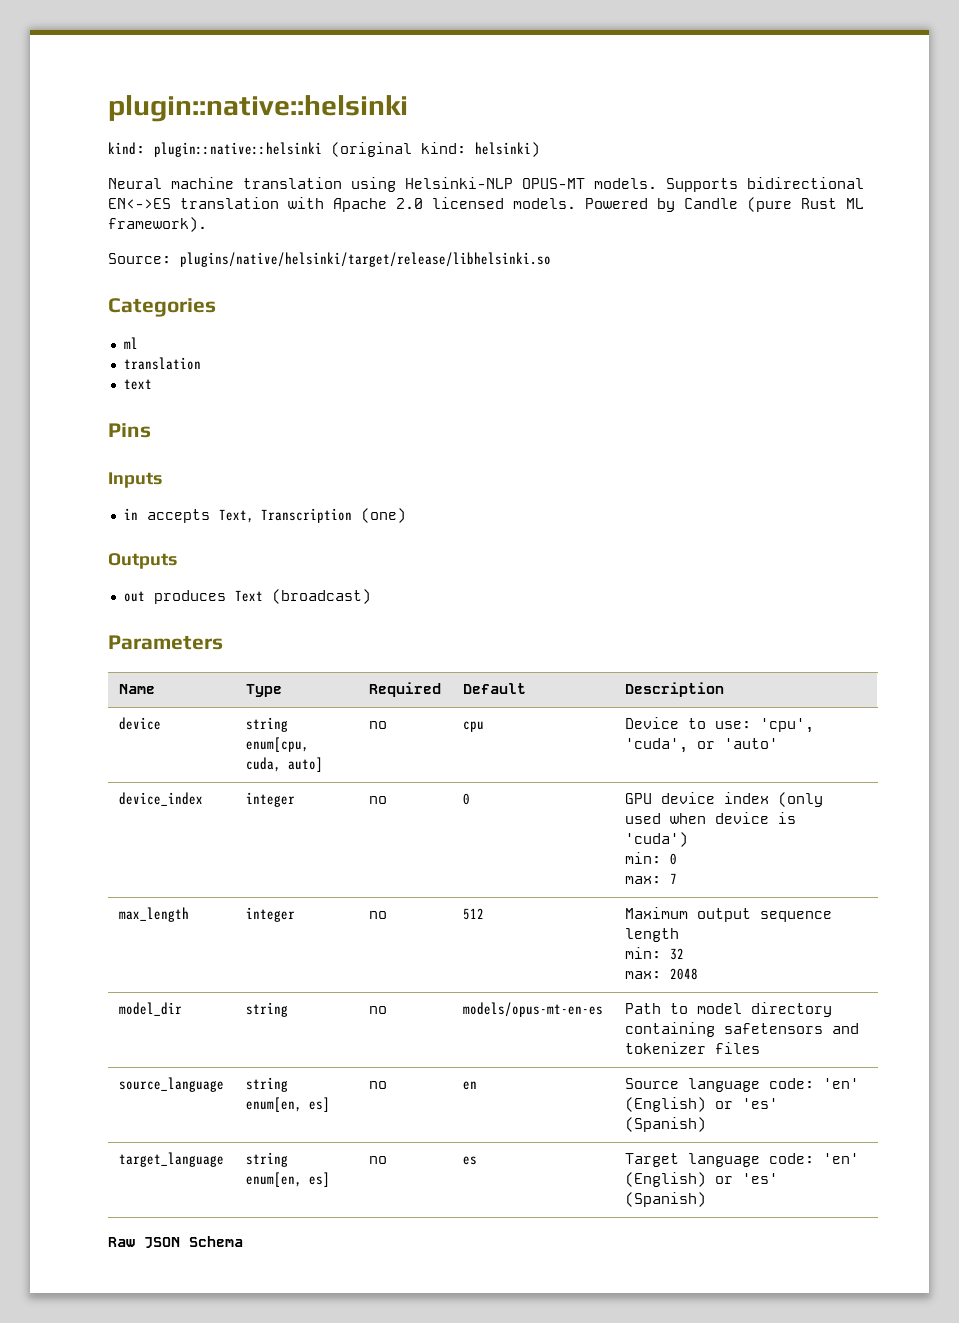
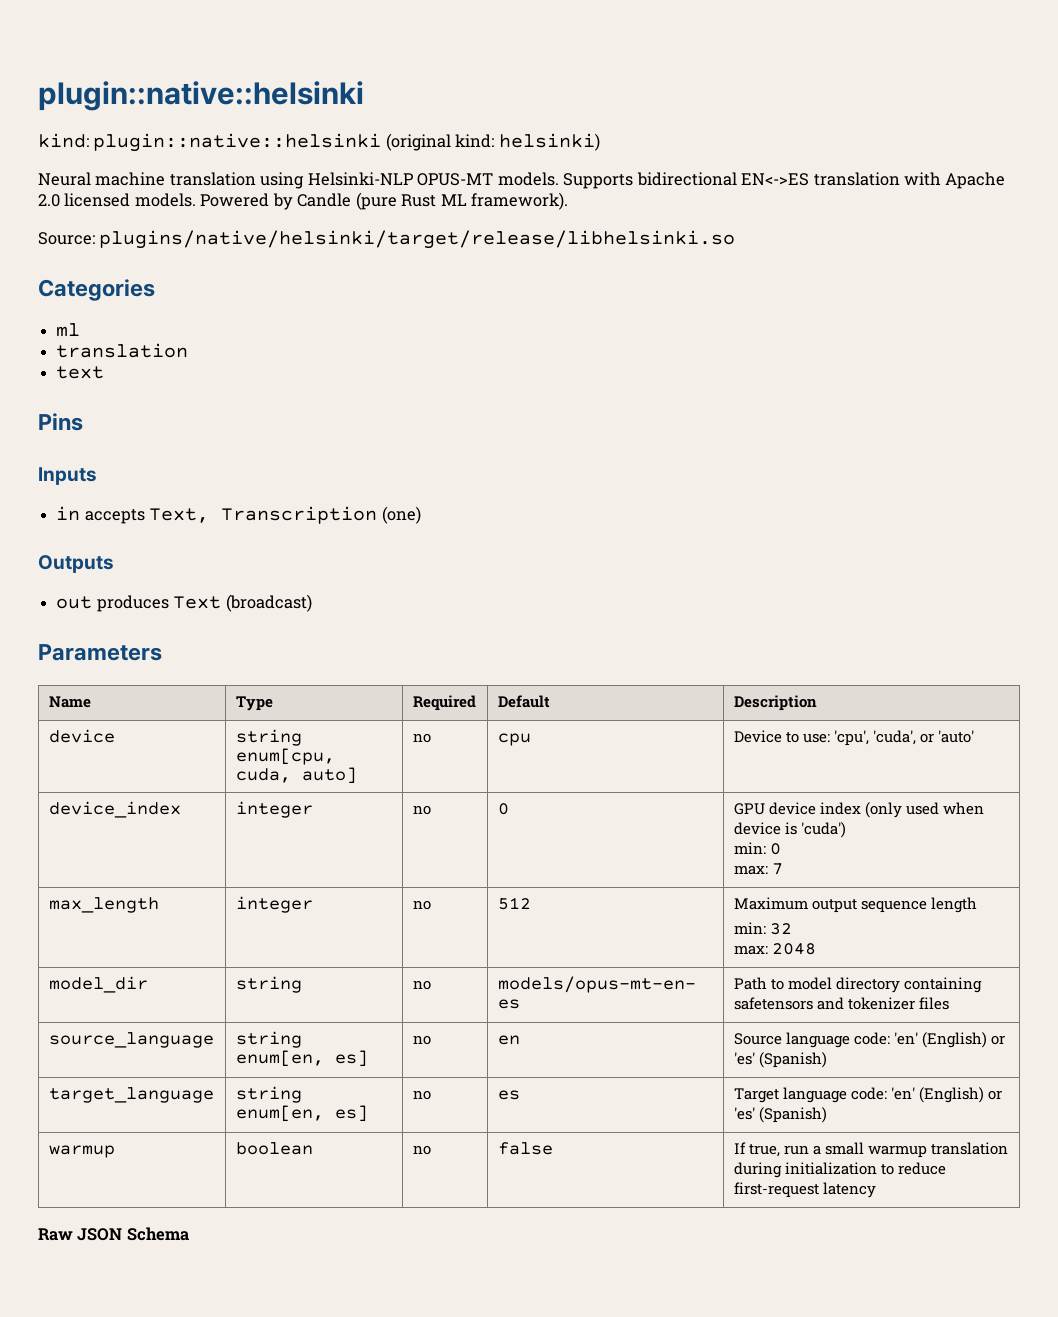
+ warmup | boolean | no | false | If true, run a small warmup translation during initialization to reduce first-request latency

